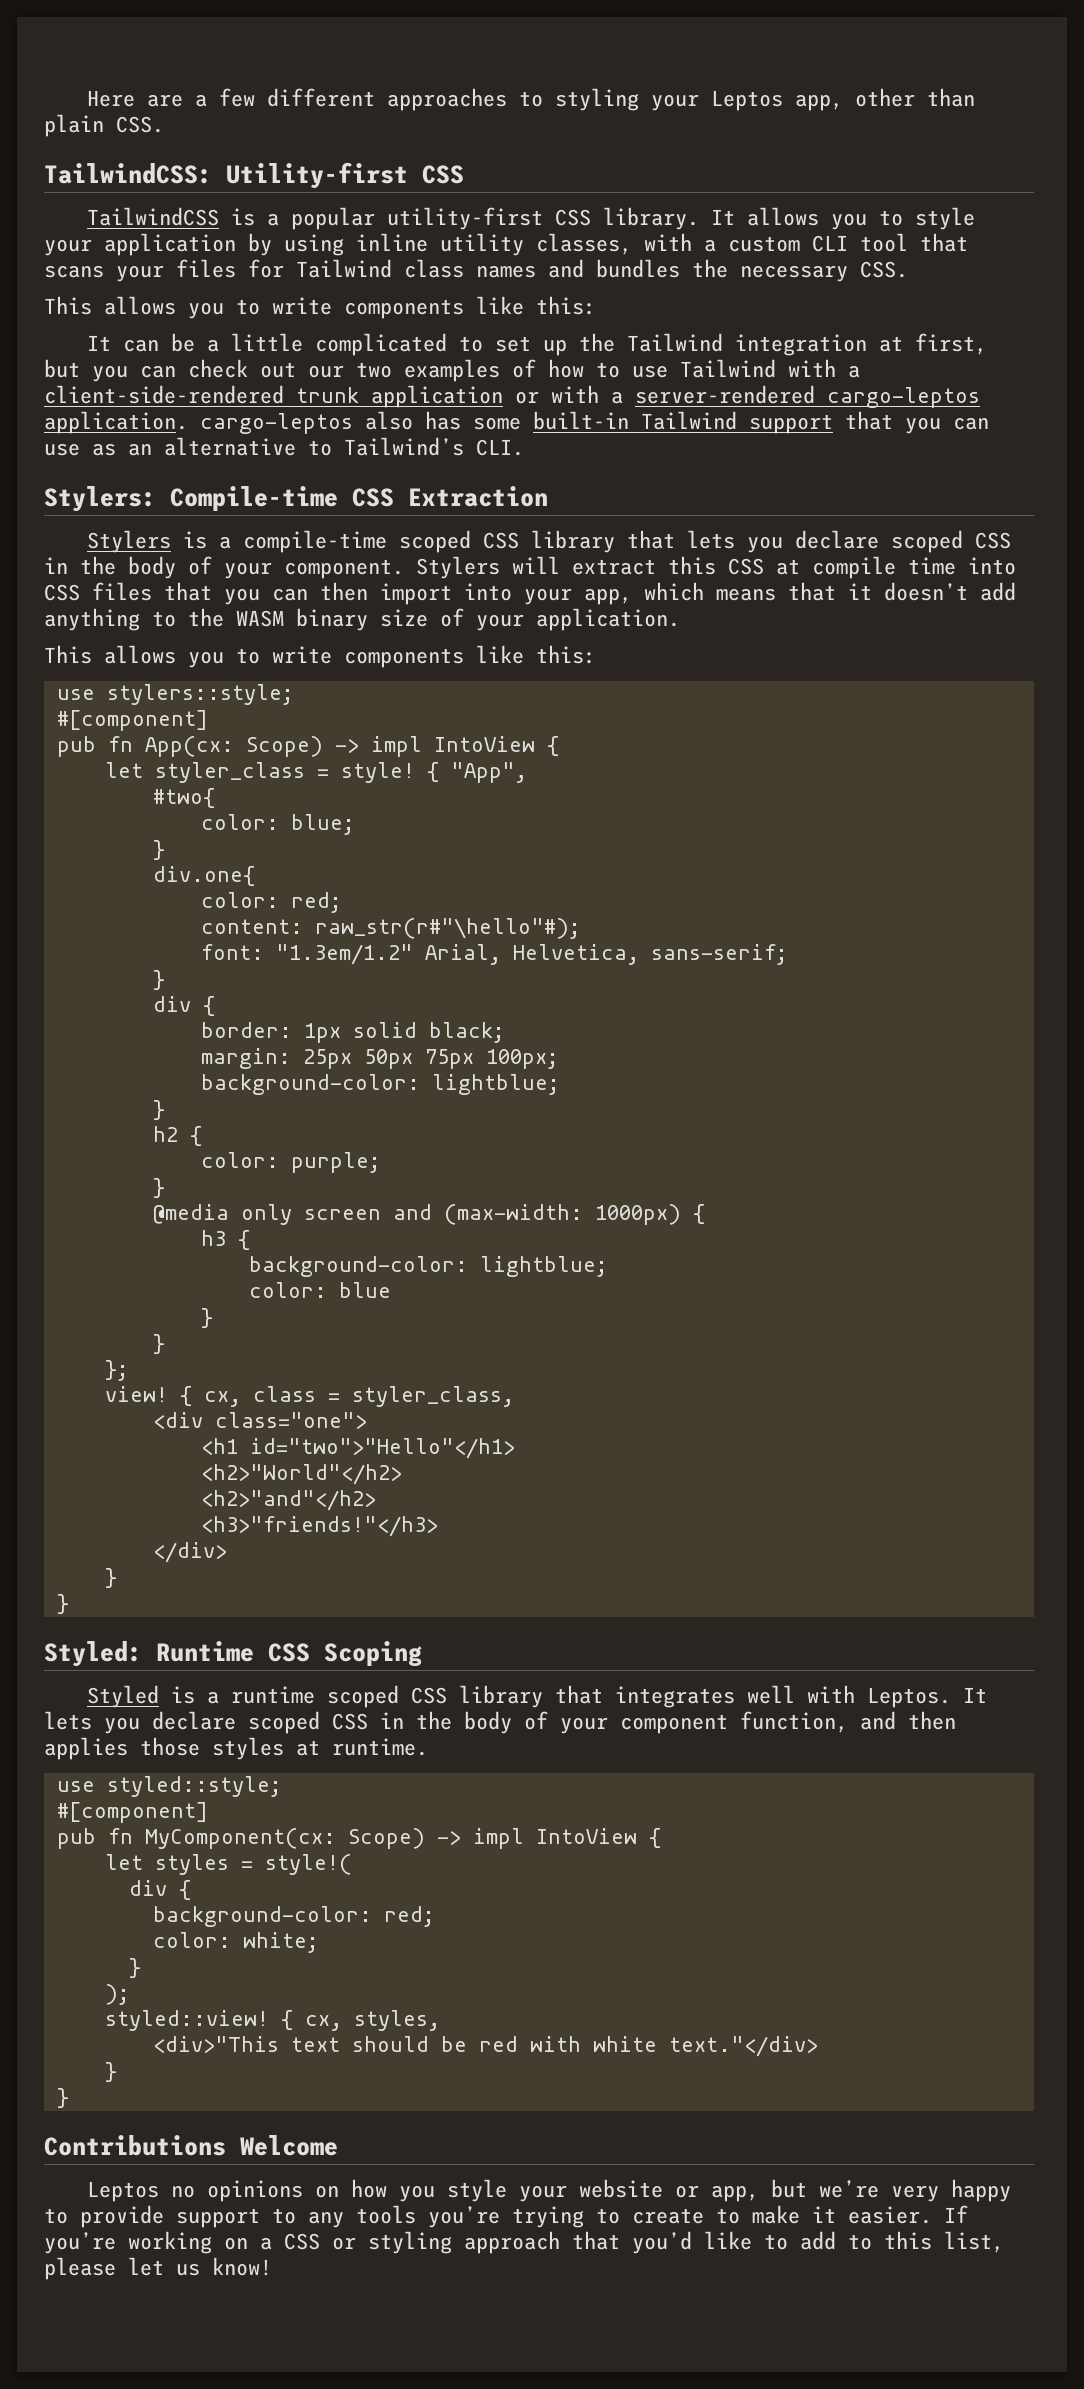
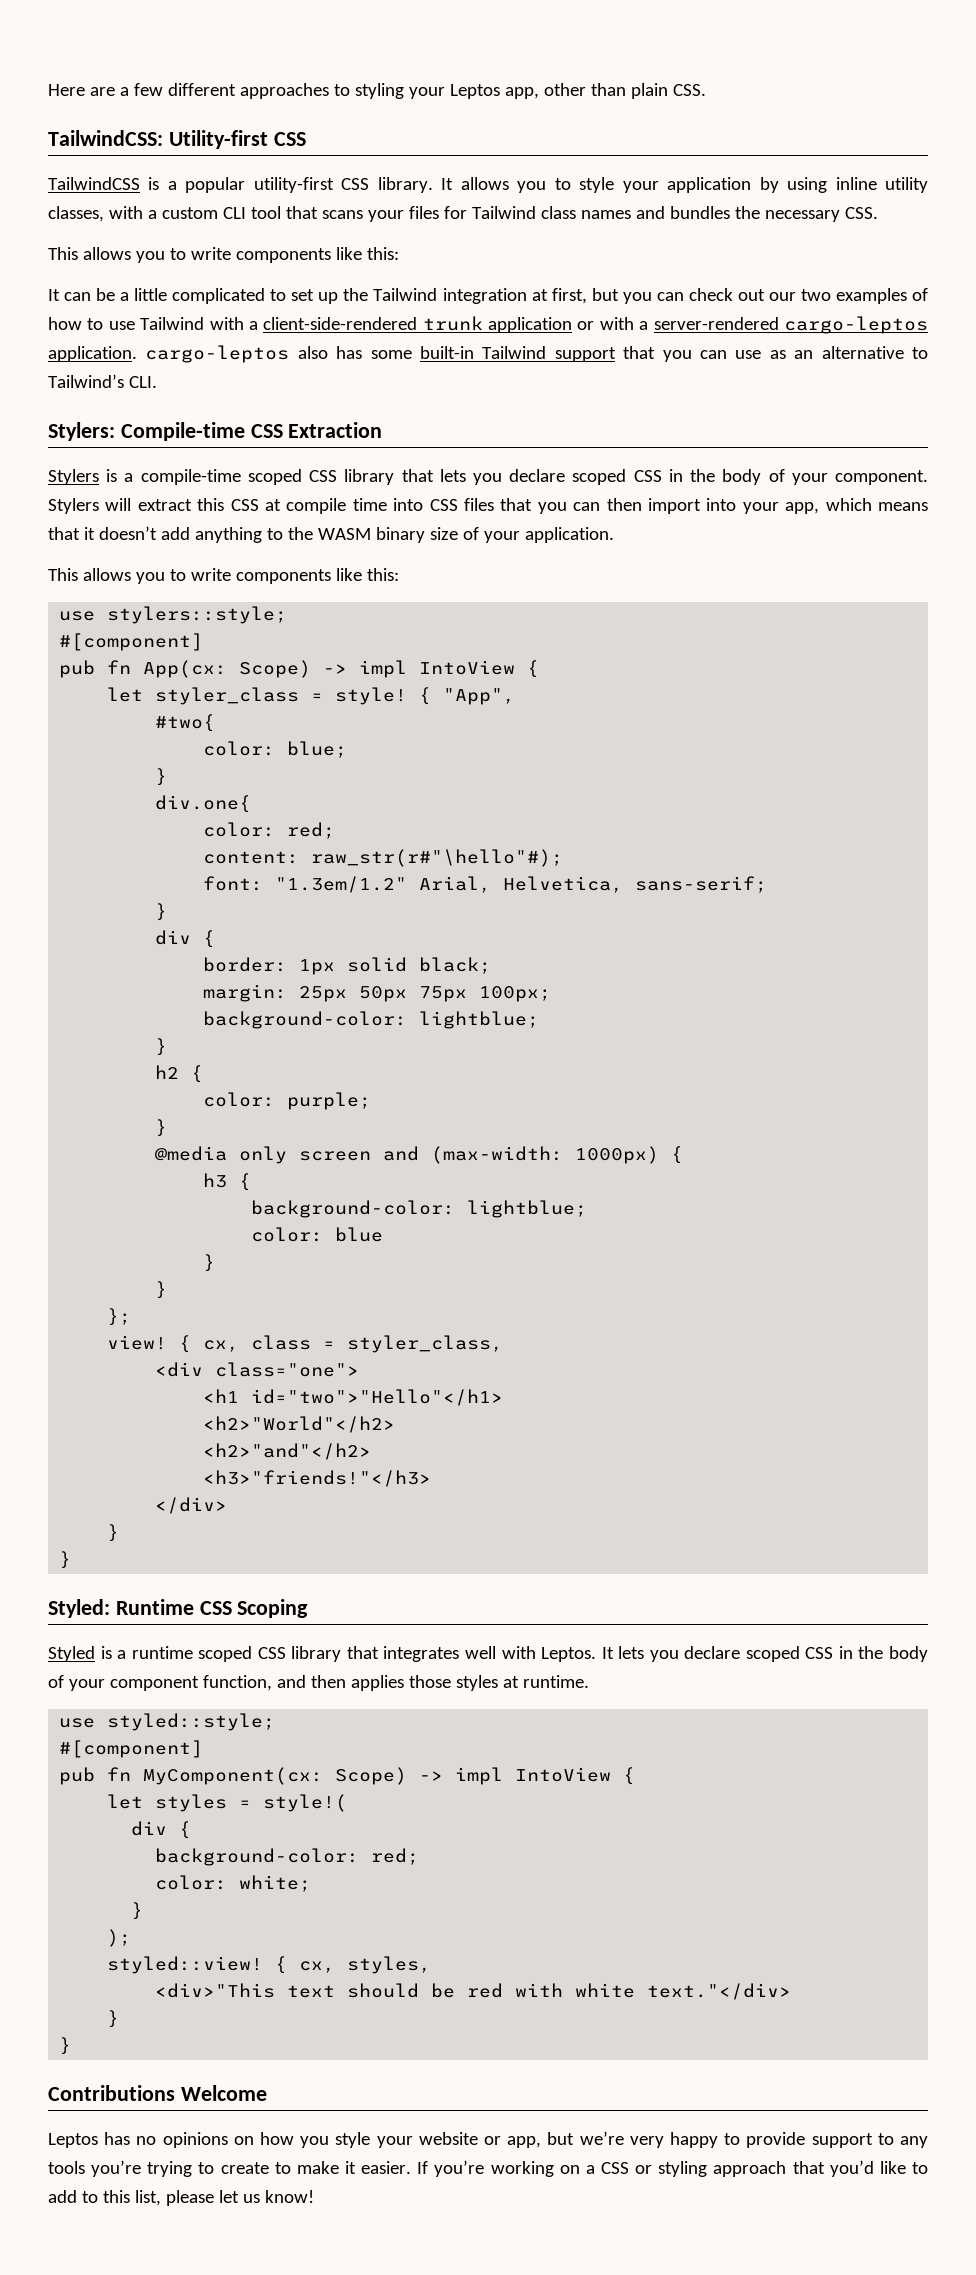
- Leptos no opinions on how you style your website or app, but we’re very happy to provide support to any tools you’re trying to create to make it easier.
+ Leptos has no opinions on how you style your website or app, but we’re very happy to provide support to any tools you’re trying to create to make it easier.

